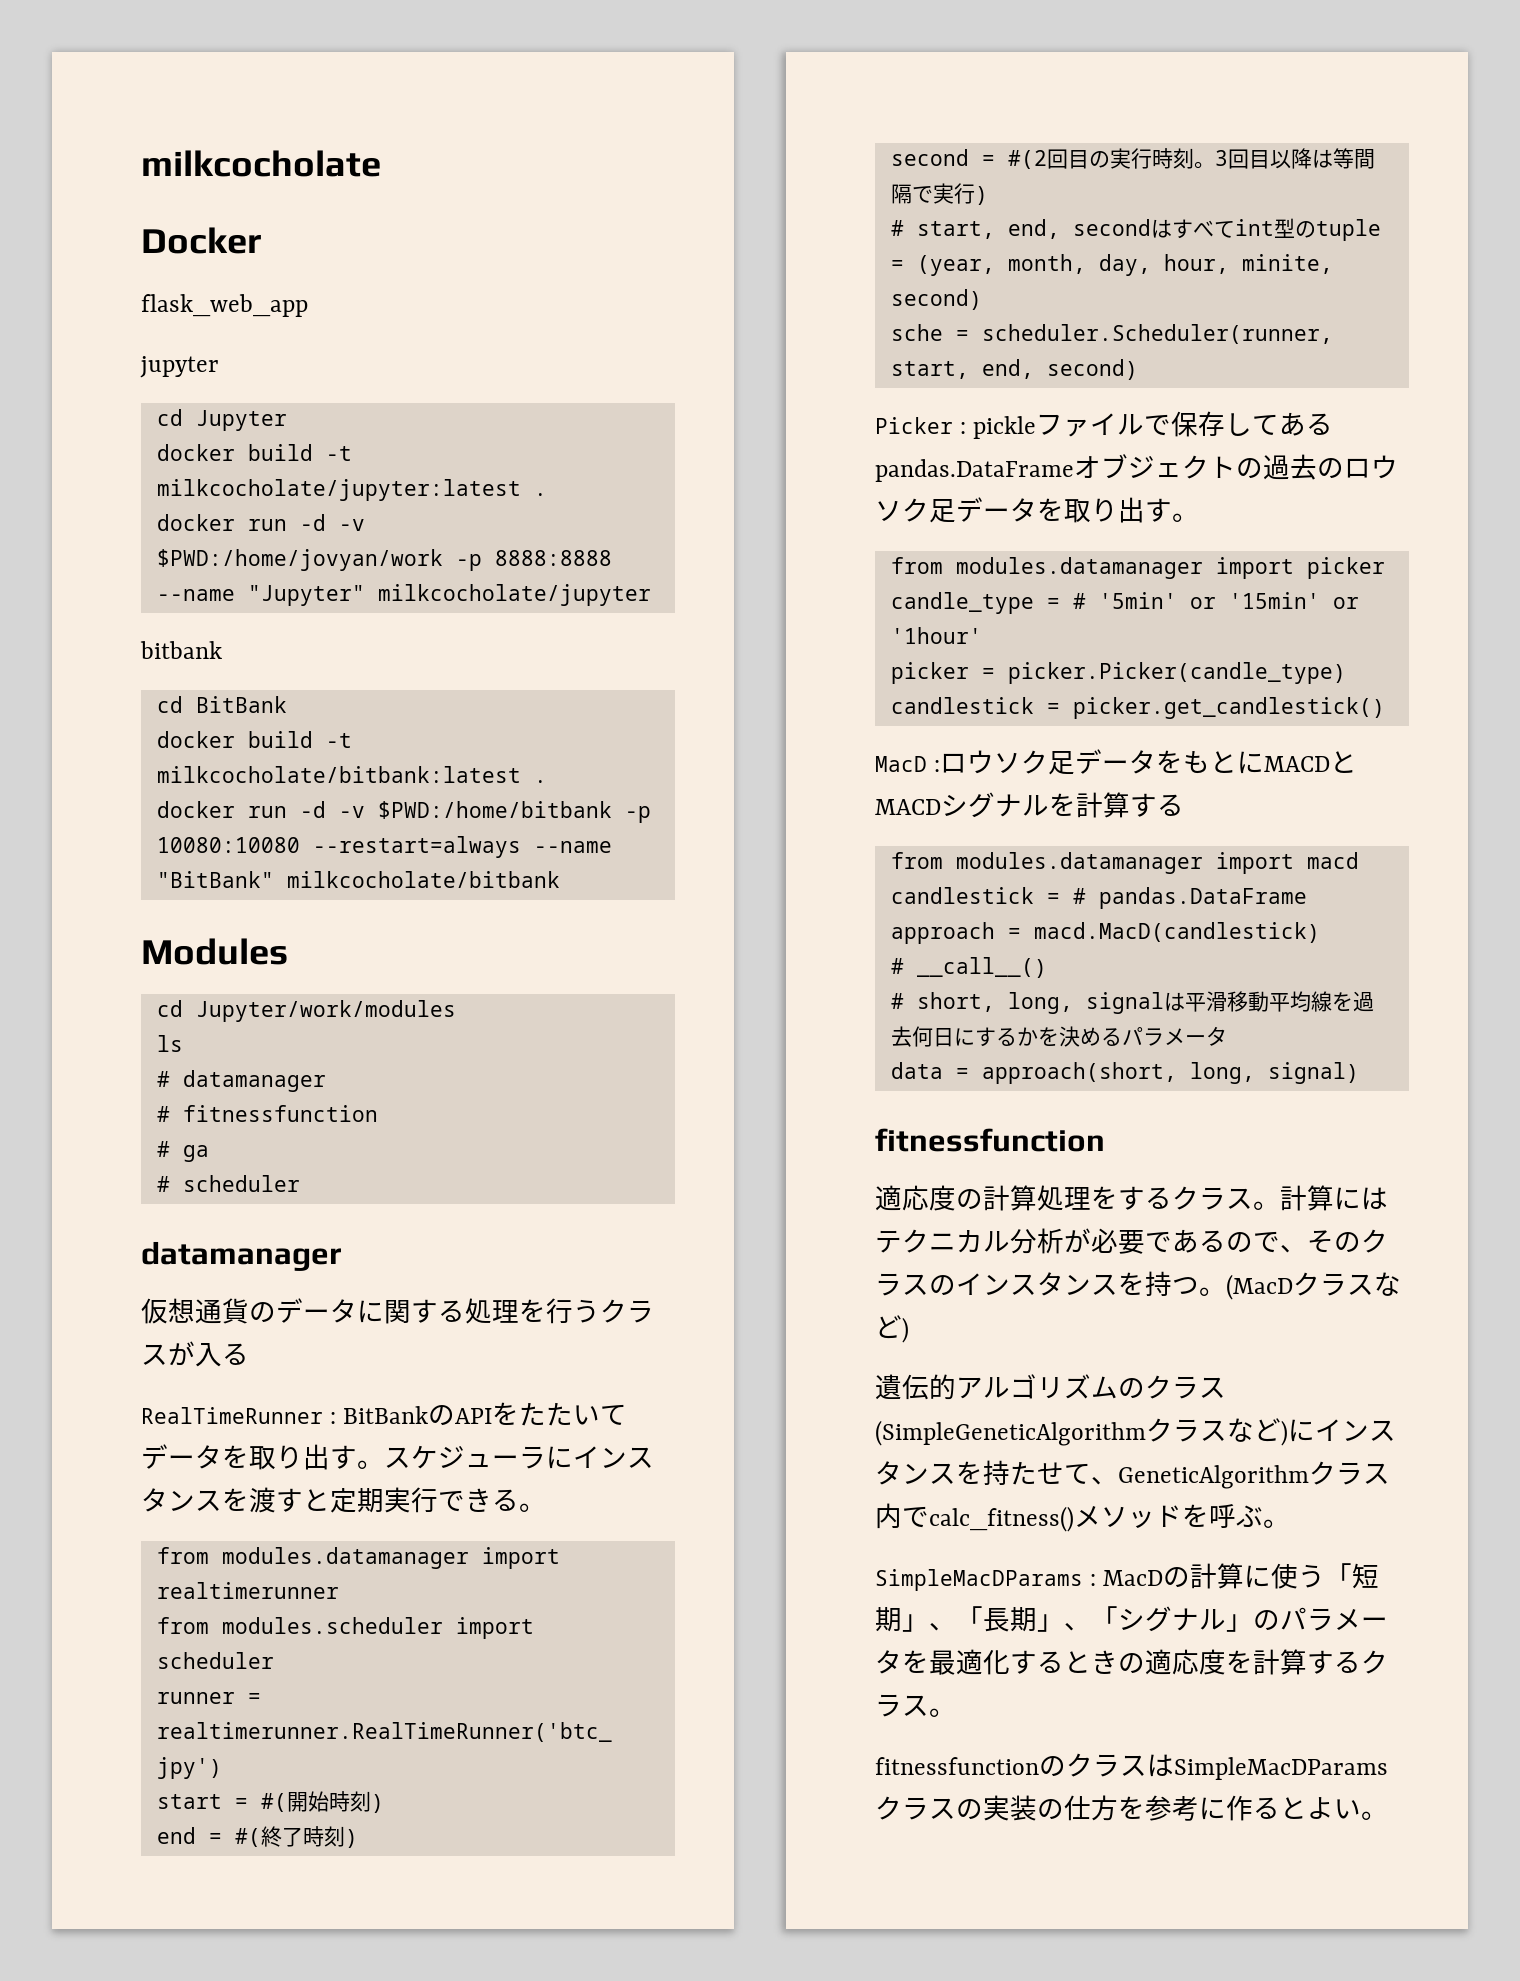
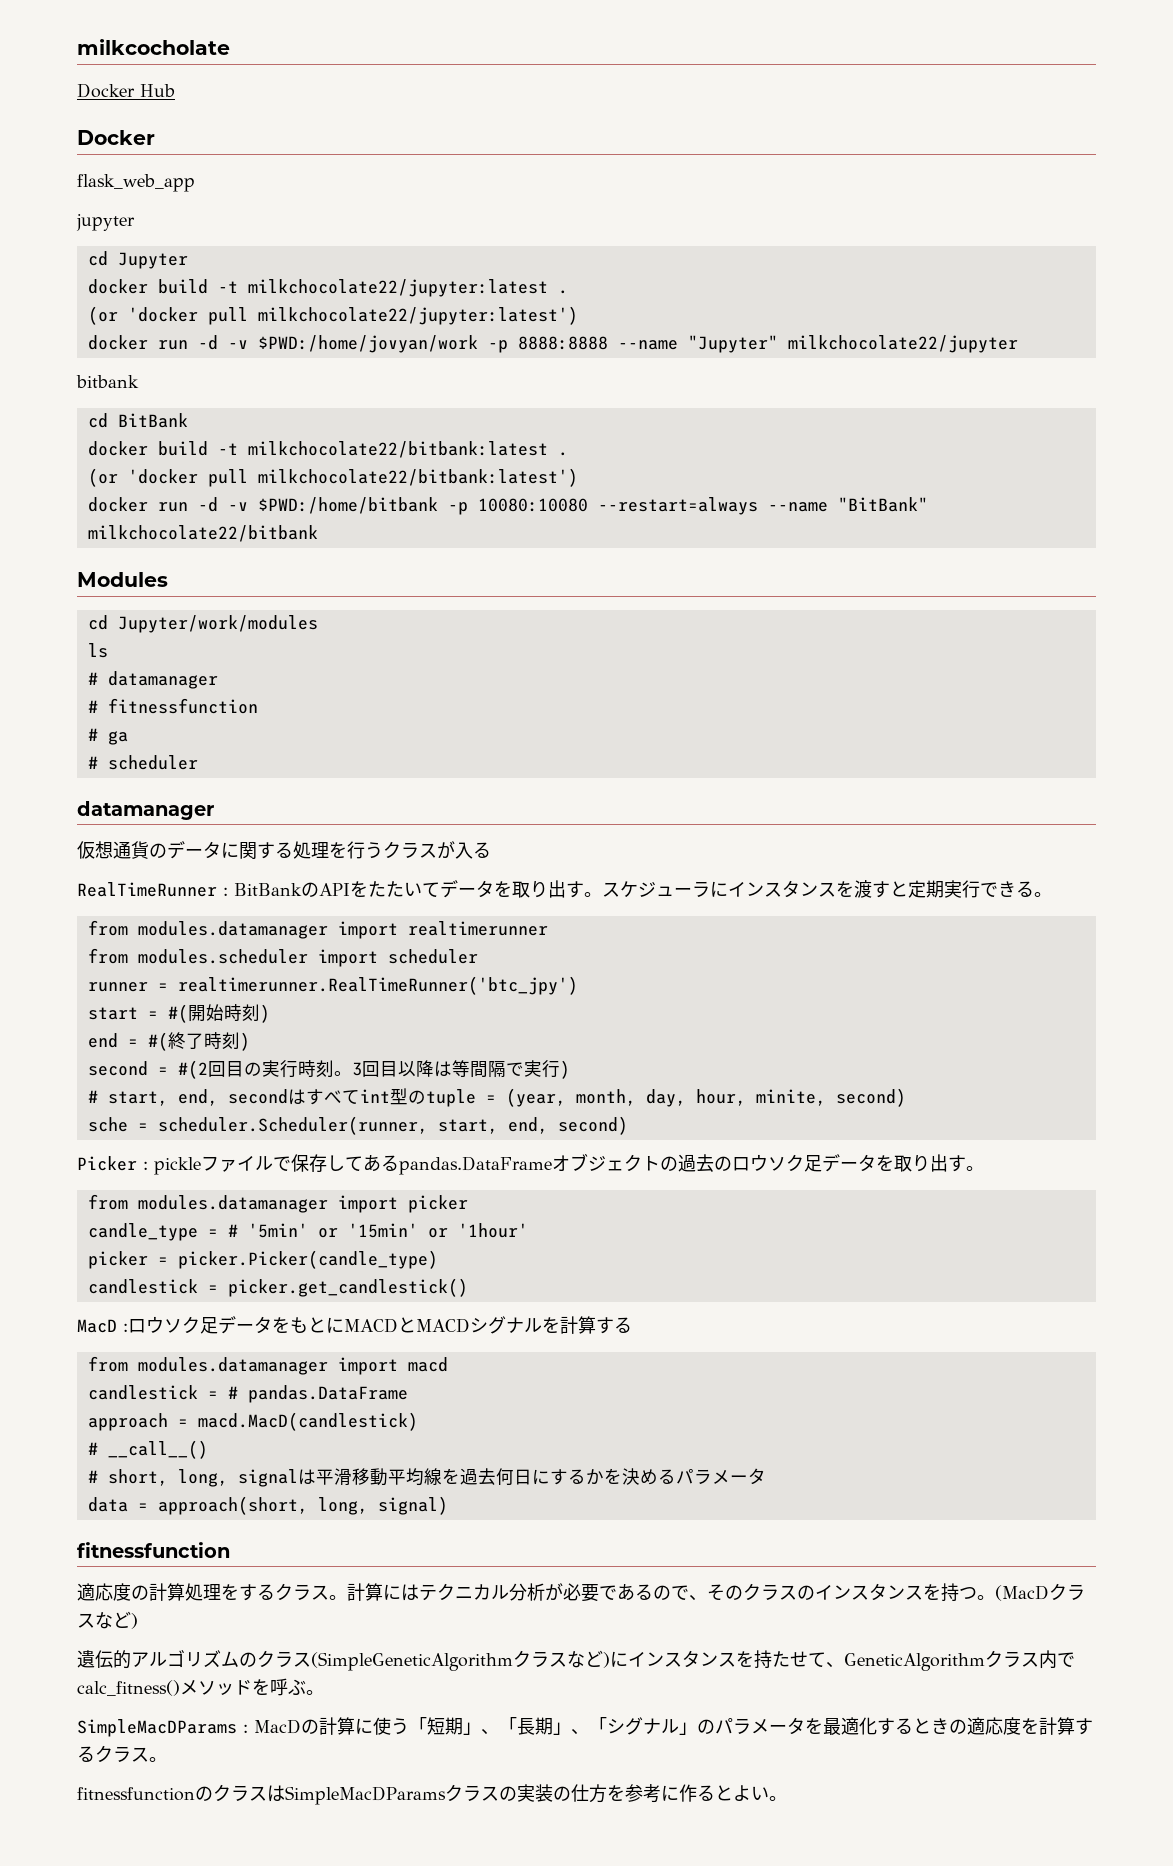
+ Docker Hub
- docker build -t milkcocholate/jupyter:latest .
+ docker build -t milkchocolate22/jupyter:latest .
+ (or 'docker pull milkchocolate22/jupyter:latest')
- docker run -d -v $PWD:/home/jovyan/work -p 8888:8888 --name "Jupyter" milkcocholate/jupyter
+ docker run -d -v $PWD:/home/jovyan/work -p 8888:8888 --name "Jupyter" milkchocolate22/jupyter
- docker build -t milkcocholate/bitbank:latest .
+ docker build -t milkchocolate22/bitbank:latest .
+ (or 'docker pull milkchocolate22/bitbank:latest')
- docker run -d -v $PWD:/home/bitbank -p 10080:10080 --restart=always --name "BitBank" milkcocholate/bitbank
+ docker run -d -v $PWD:/home/bitbank -p 10080:10080 --restart=always --name "BitBank" milkchocolate22/bitbank

